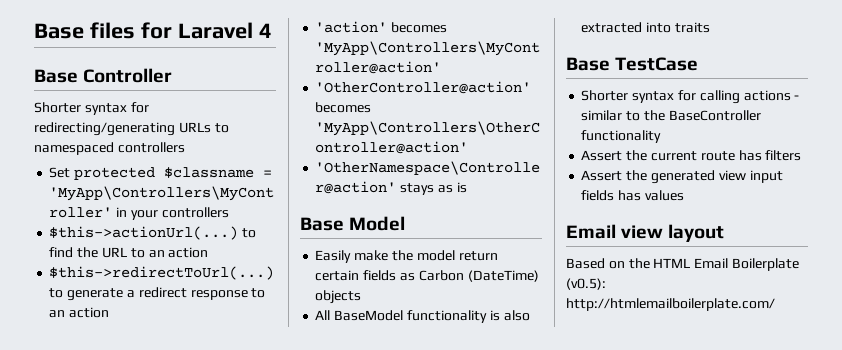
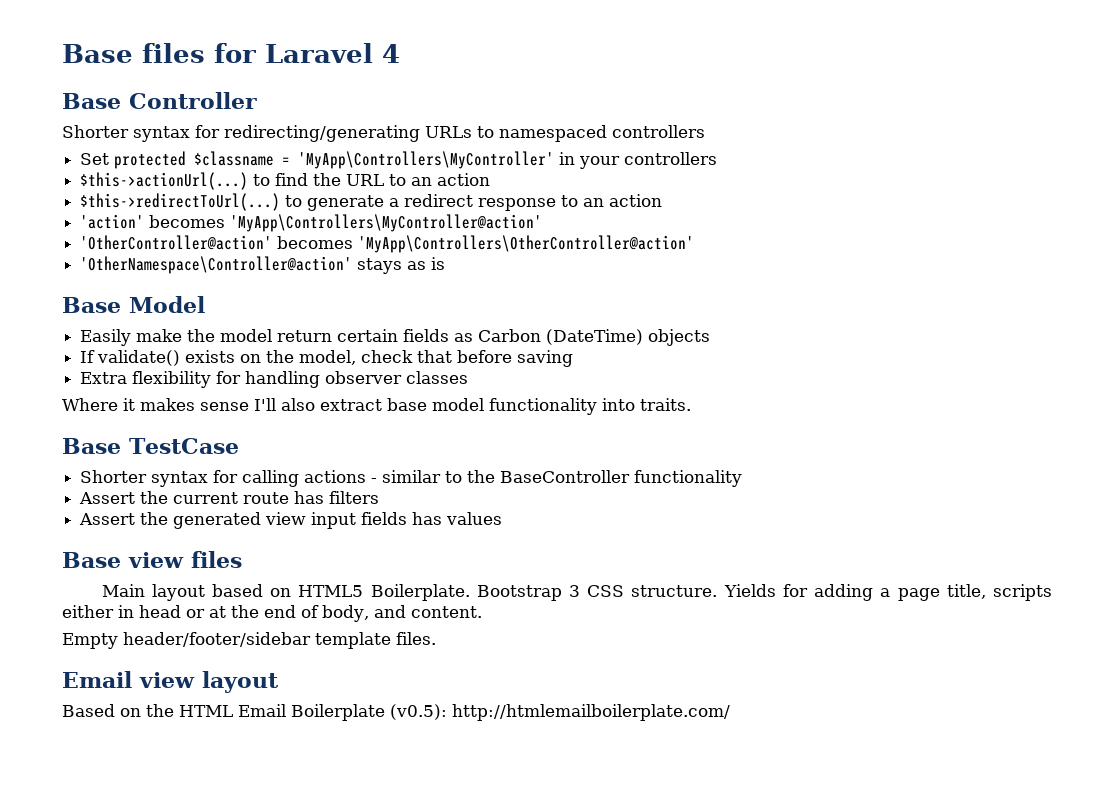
- All BaseModel functionality is also extracted into traits
+ If validate() exists on the model, check that before saving
+ Extra flexibility for handling observer classes
+ Where it makes sense I'll also extract base model functionality into traits.
+ Base view files
+ Main layout based on HTML5 Boilerplate. Bootstrap 3 CSS structure. Yields for adding a page title, scripts either in head or at the end of body, and content.
+ Empty header/footer/sidebar template files.

